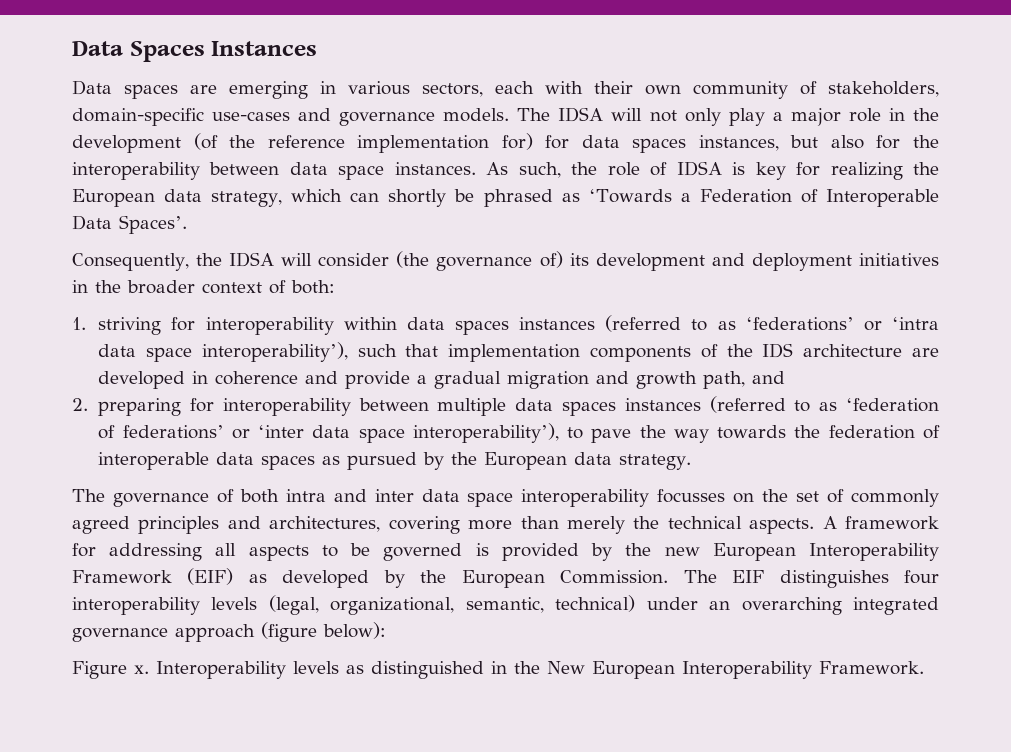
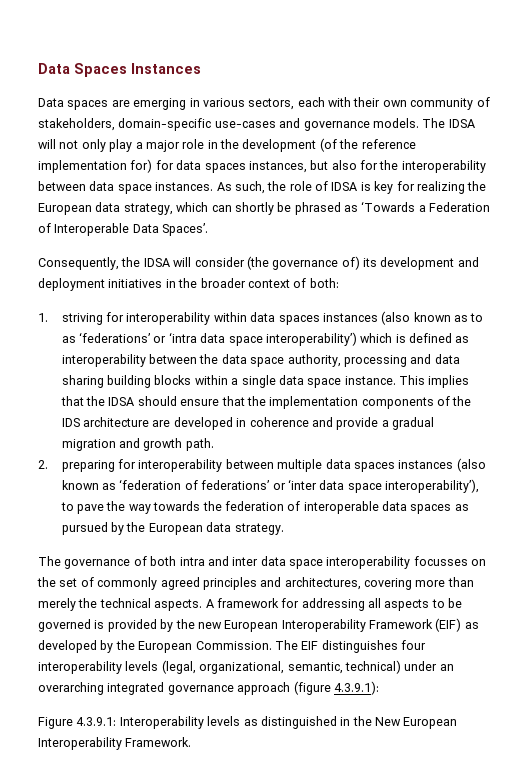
- 1. striving for interoperability within data spaces instances (referred to as ‘federations’ or ‘intra data space interoperability’), such that implementation components of the IDS architecture are developed in coherence and provide a gradual migration and growth path, and
+ 1. striving for interoperability within data spaces instances (also known as to as ‘federations’ or ‘intra data space interoperability’) which is defined as interoperability between the data space authority, processing and data sharing building blocks within a single data space instance. This implies that the IDSA should ensure that the implementation components of the IDS architecture are developed in coherence and provide a gradual migration and growth path.
- 2. preparing for interoperability between multiple data spaces instances (referred to as ‘federation of federations’ or ‘inter data space interoperability’), to pave the way towards the federation of interoperable data spaces as pursued by the European data strategy.
+ 2. preparing for interoperability between multiple data spaces instances (also known as ‘federation of federations’ or ‘inter data space interoperability’), to pave the way towards the federation of interoperable data spaces as pursued by the European data strategy.
- The EIF distinguishes four interoperability levels (legal, organizational, semantic, technical) under an overarching integrated governance approach (figure below):
+ The EIF distinguishes four interoperability levels (legal, organizational, semantic, technical) under an overarching integrated governance approach (figure 4.3.9.1):
- Figure x. Interoperability levels as distinguished in the New European Interoperability Framework.
+ Figure 4.3.9.1: Interoperability levels as distinguished in the New European Interoperability Framework.

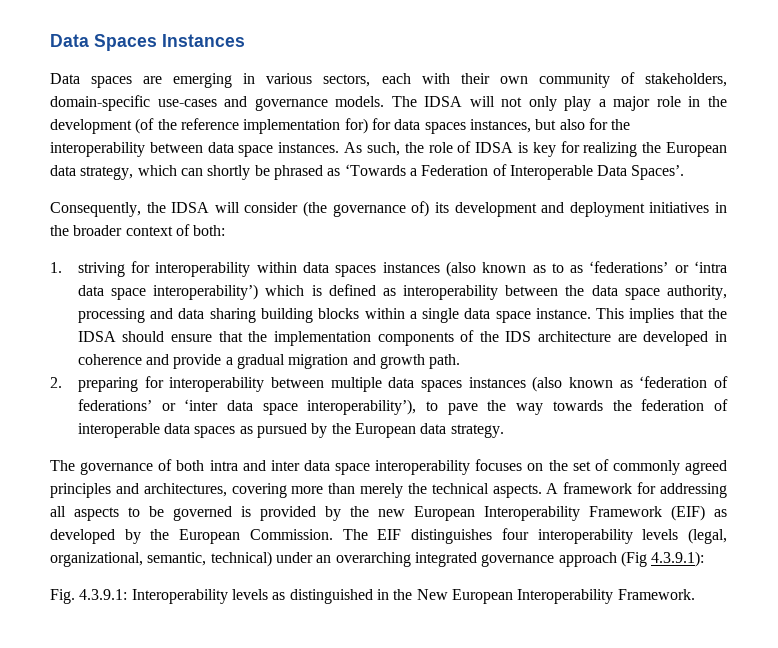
- The governance of both intra and inter data space interoperability focusses on the set of commonly agreed principles and architectures, covering more than merely the technical aspects.
+ The governance of both intra and inter data space interoperability focuses on the set of commonly agreed principles and architectures, covering more than merely the technical aspects.
- The EIF distinguishes four interoperability levels (legal, organizational, semantic, technical) under an overarching integrated governance approach (figure 4.3.9.1):
+ The EIF distinguishes four interoperability levels (legal, organizational, semantic, technical) under an overarching integrated governance approach (Fig 4.3.9.1):
- Figure 4.3.9.1: Interoperability levels as distinguished in the New European Interoperability Framework.
+ Fig. 4.3.9.1: Interoperability levels as distinguished in the New European Interoperability Framework.

